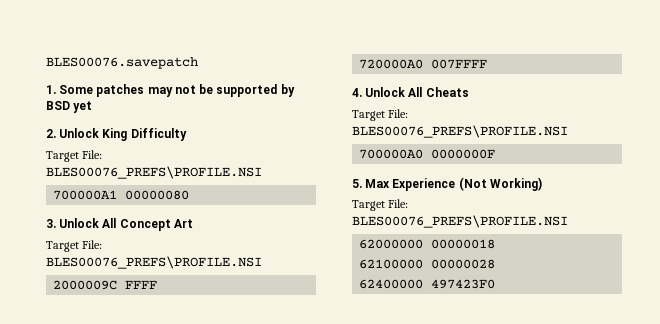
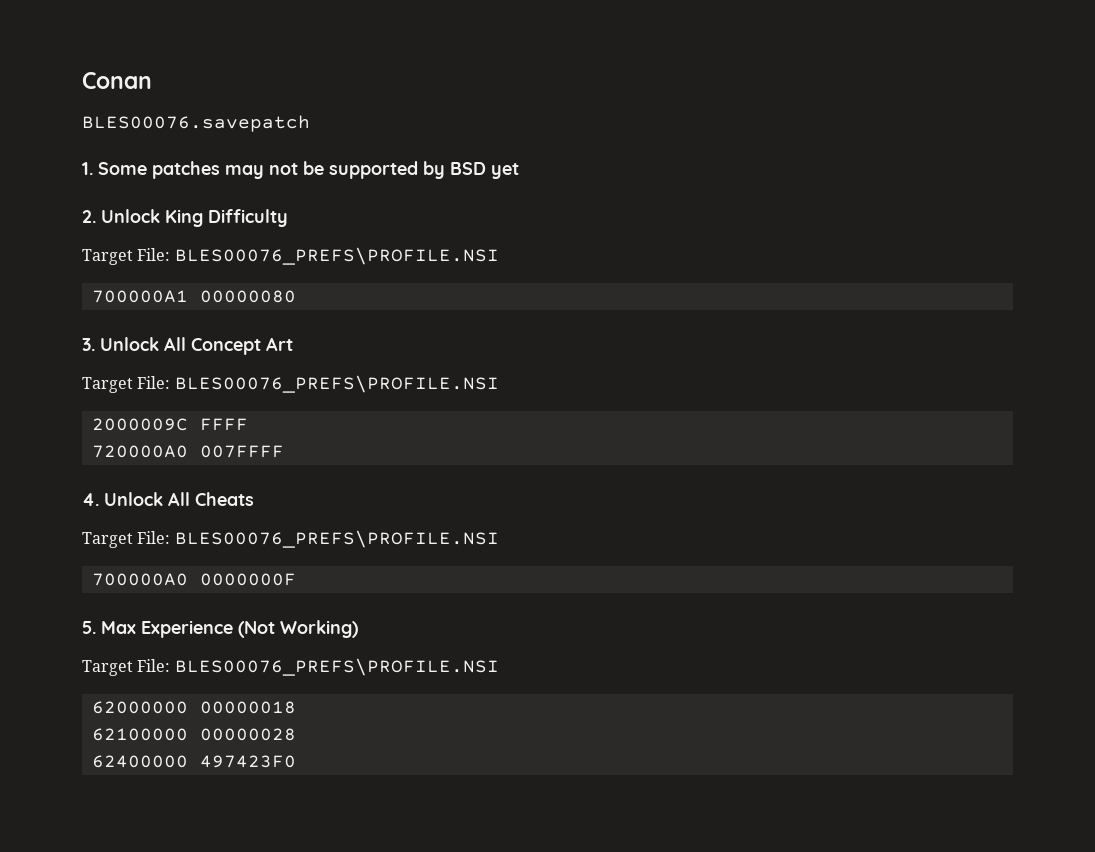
+ Conan

